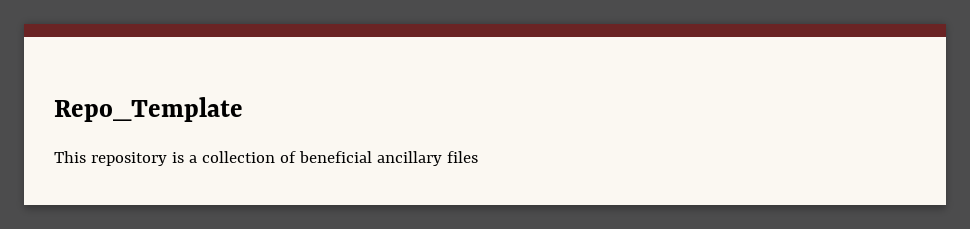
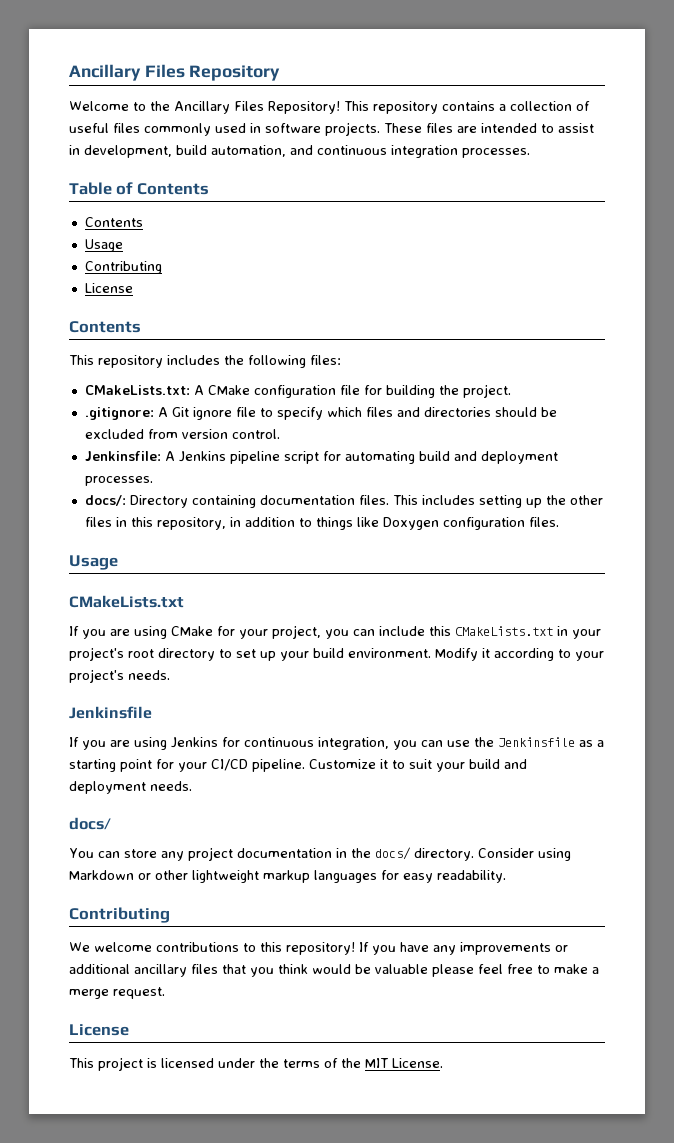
- Repo_Template
- This repository is a collection of beneficial ancillary files
+ Ancillary Files Repository
+ Welcome to the Ancillary Files Repository! This repository contains a collection of useful files commonly used in software projects. These files are intended to assist in development, build automation, and continuous integration processes.
+ Table of Contents
+ Contents
+ Usage
+ Contributing
+ License
+ Contents
+ This repository includes the following files:
+ CMakeLists.txt: A CMake configuration file for building the project.
+ .gitignore: A Git ignore file to specify which files and directories should be excluded from version control.
+ Jenkinsfile: A Jenkins pipeline script for automating build and deployment processes.
+ docs/: Directory containing documentation files. This includes setting up the other files in this repository, in addition to things like Doxygen configuration files.
+ Usage
+ CMakeLists.txt
+ If you are using CMake for your project, you can include this CMakeLists.txt in your project's root directory to set up your build environment. Modify it according to your project's needs.
+ Jenkinsfile
+ If you are using Jenkins for continuous integration, you can use the Jenkinsfile as a starting point for your CI/CD pipeline. Customize it to suit your build and deployment needs.
+ docs/
+ You can store any project documentation in the docs/ directory. Consider using Markdown or other lightweight markup languages for easy readability.
+ Contributing
+ We welcome contributions to this repository! If you have any improvements or additional ancillary files that you think would be valuable please feel free to make a merge request.
+ License
+ This project is licensed under the terms of the MIT License.

